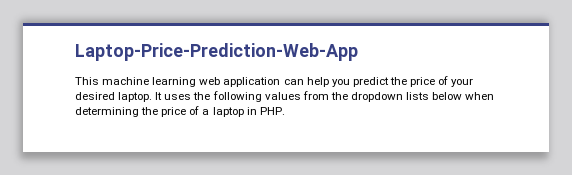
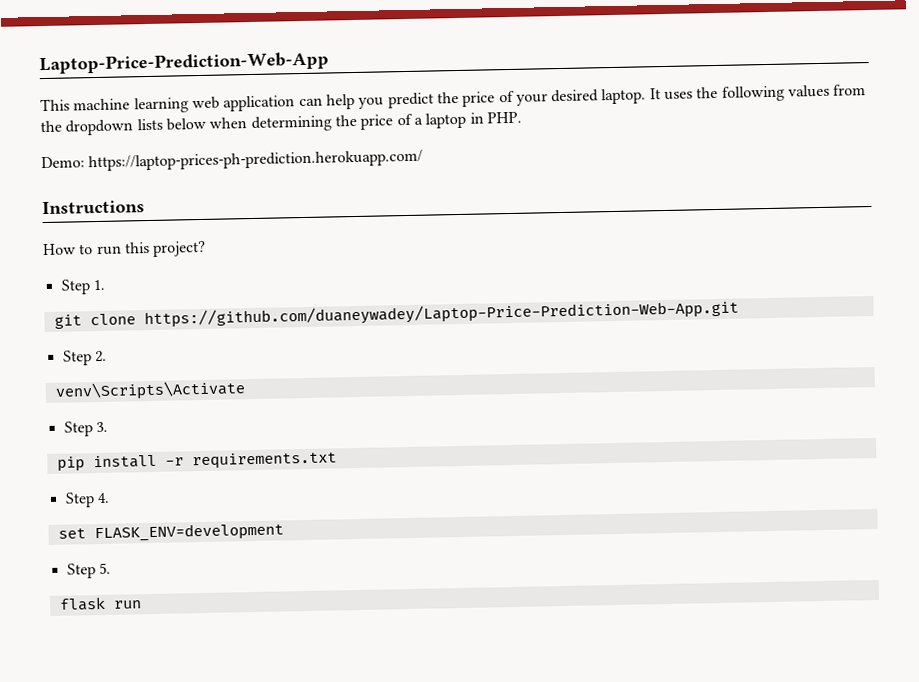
+ Demo: https://laptop-prices-ph-prediction.herokuapp.com/
+ Instructions
+ How to run this project?
+ Step 1.
+ git clone https://github.com/duaneywadey/Laptop-Price-Prediction-Web-App.git
+ Step 2.
+ venv\Scripts\Activate
+ Step 3.
+ pip install -r requirements.txt
+ Step 4.
+ set FLASK_ENV=development
+ Step 5.
+ flask run

